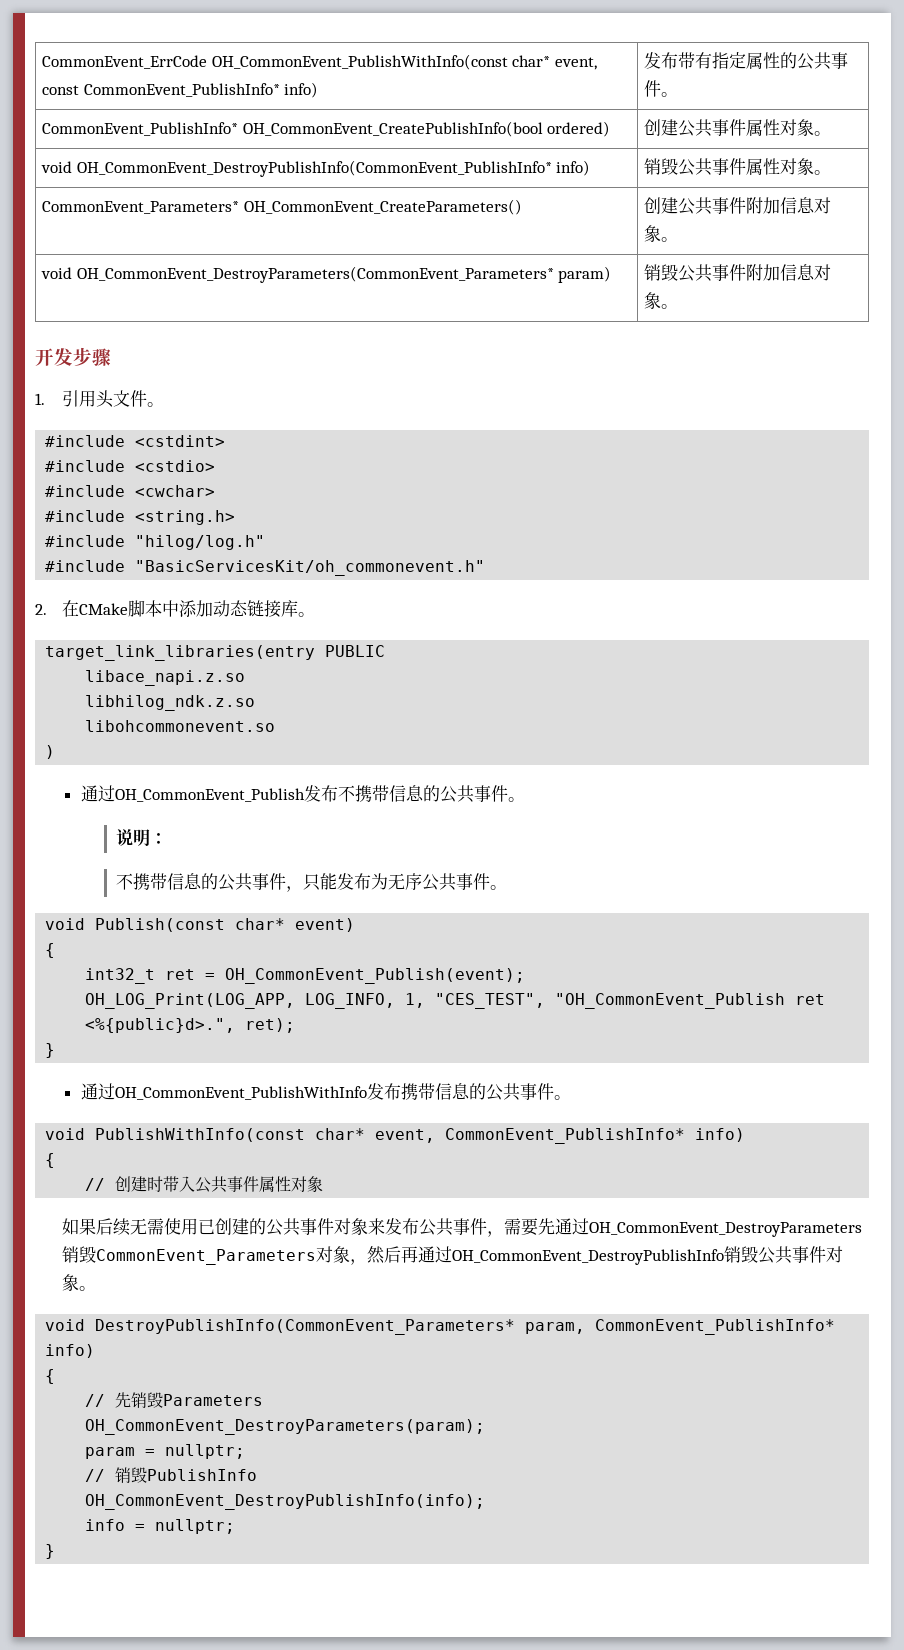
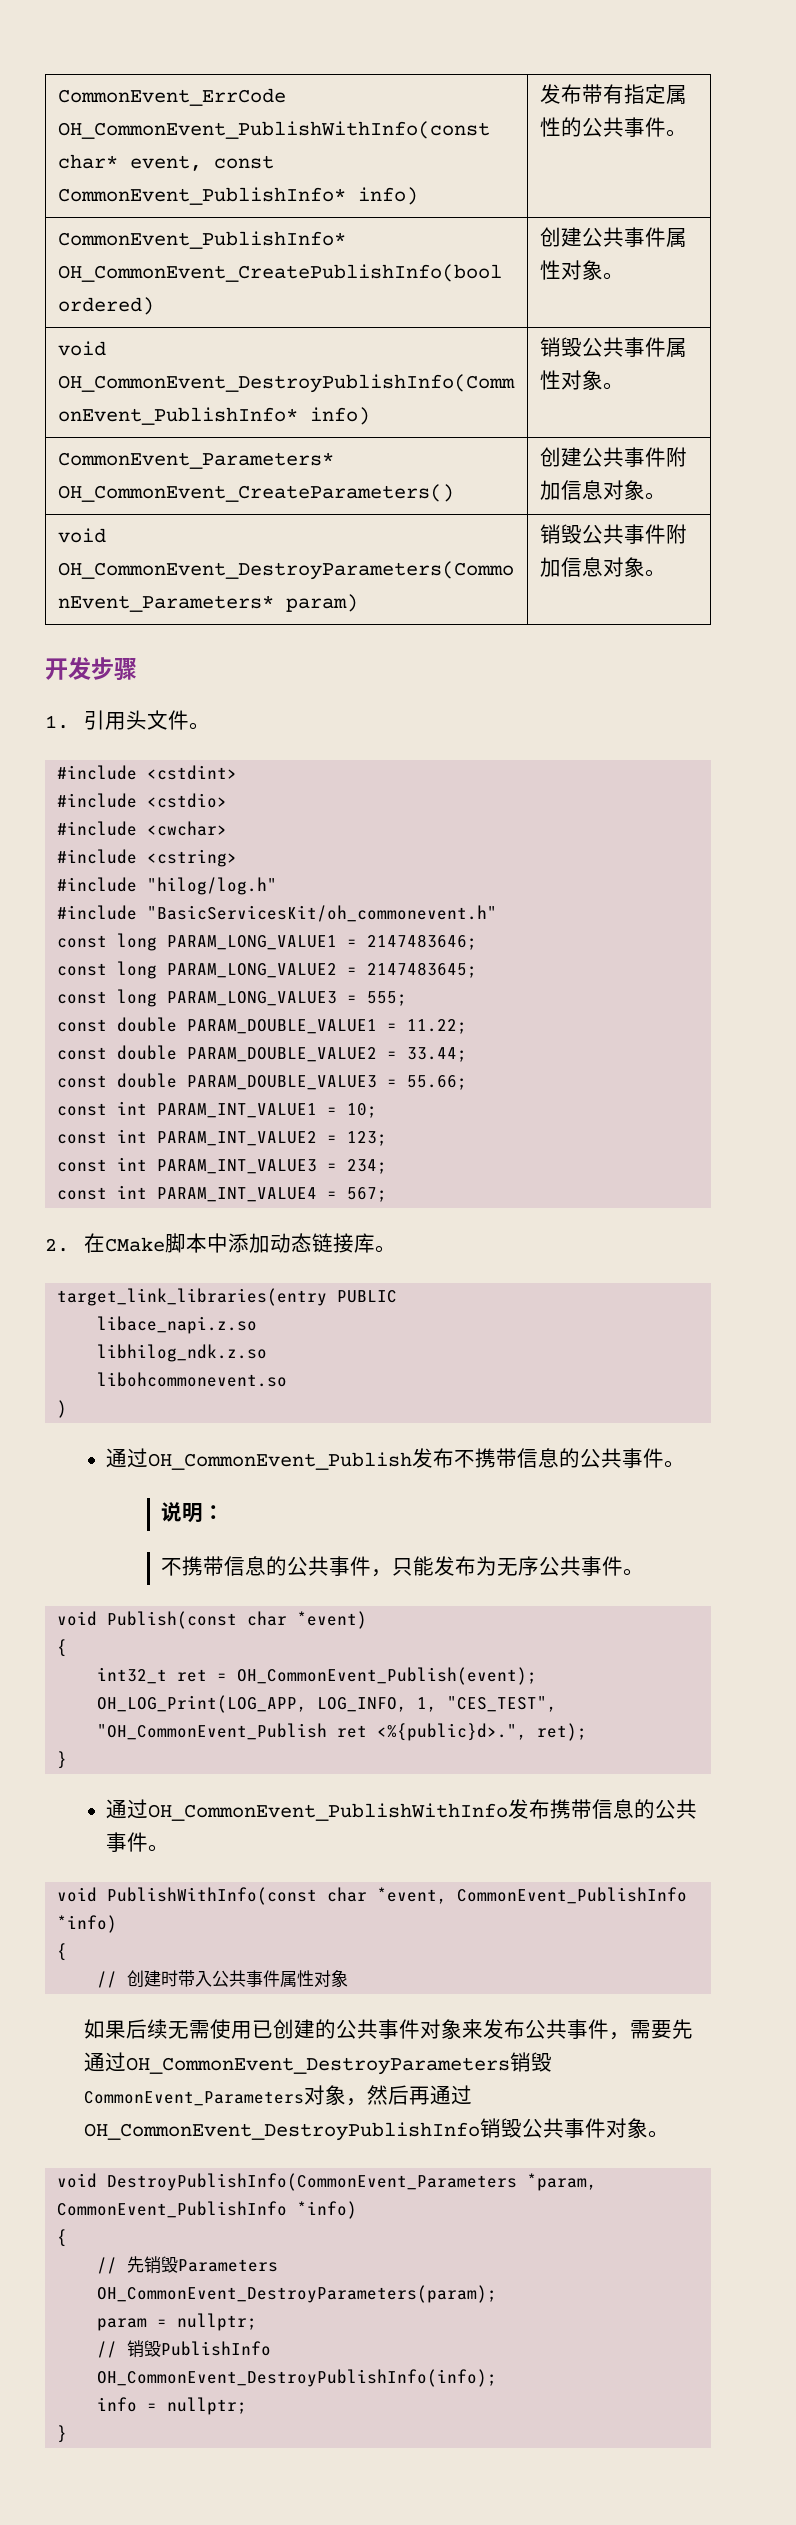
- #include <string.h>
+ #include <cstring>
+ const long PARAM_LONG_VALUE1 = 2147483646;
+ const long PARAM_LONG_VALUE2 = 2147483645;
+ const long PARAM_LONG_VALUE3 = 555;
+ const double PARAM_DOUBLE_VALUE1 = 11.22;
+ const double PARAM_DOUBLE_VALUE2 = 33.44;
+ const double PARAM_DOUBLE_VALUE3 = 55.66;
+ const int PARAM_INT_VALUE1 = 10;
+ const int PARAM_INT_VALUE2 = 123;
+ const int PARAM_INT_VALUE3 = 234;
+ const int PARAM_INT_VALUE4 = 567;
- void Publish(const char* event)
+ void Publish(const char *event)
- void PublishWithInfo(const char* event, CommonEvent_PublishInfo* info)
+ void PublishWithInfo(const char *event, CommonEvent_PublishInfo *info)
- void DestroyPublishInfo(CommonEvent_Parameters* param, CommonEvent_PublishInfo* info)
+ void DestroyPublishInfo(CommonEvent_Parameters *param, CommonEvent_PublishInfo *info)

